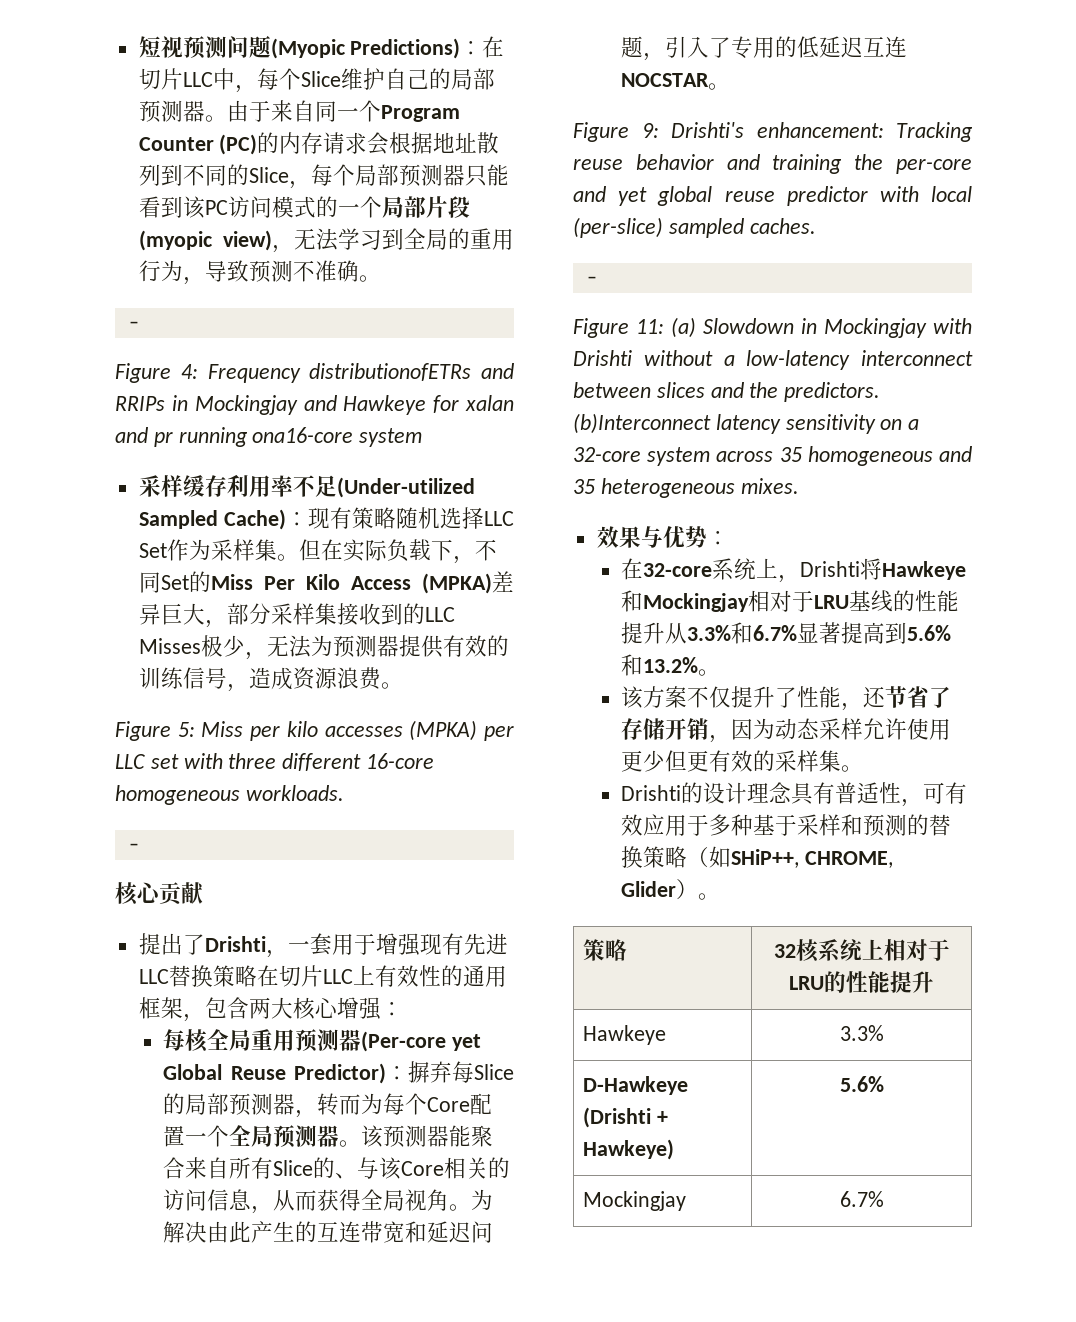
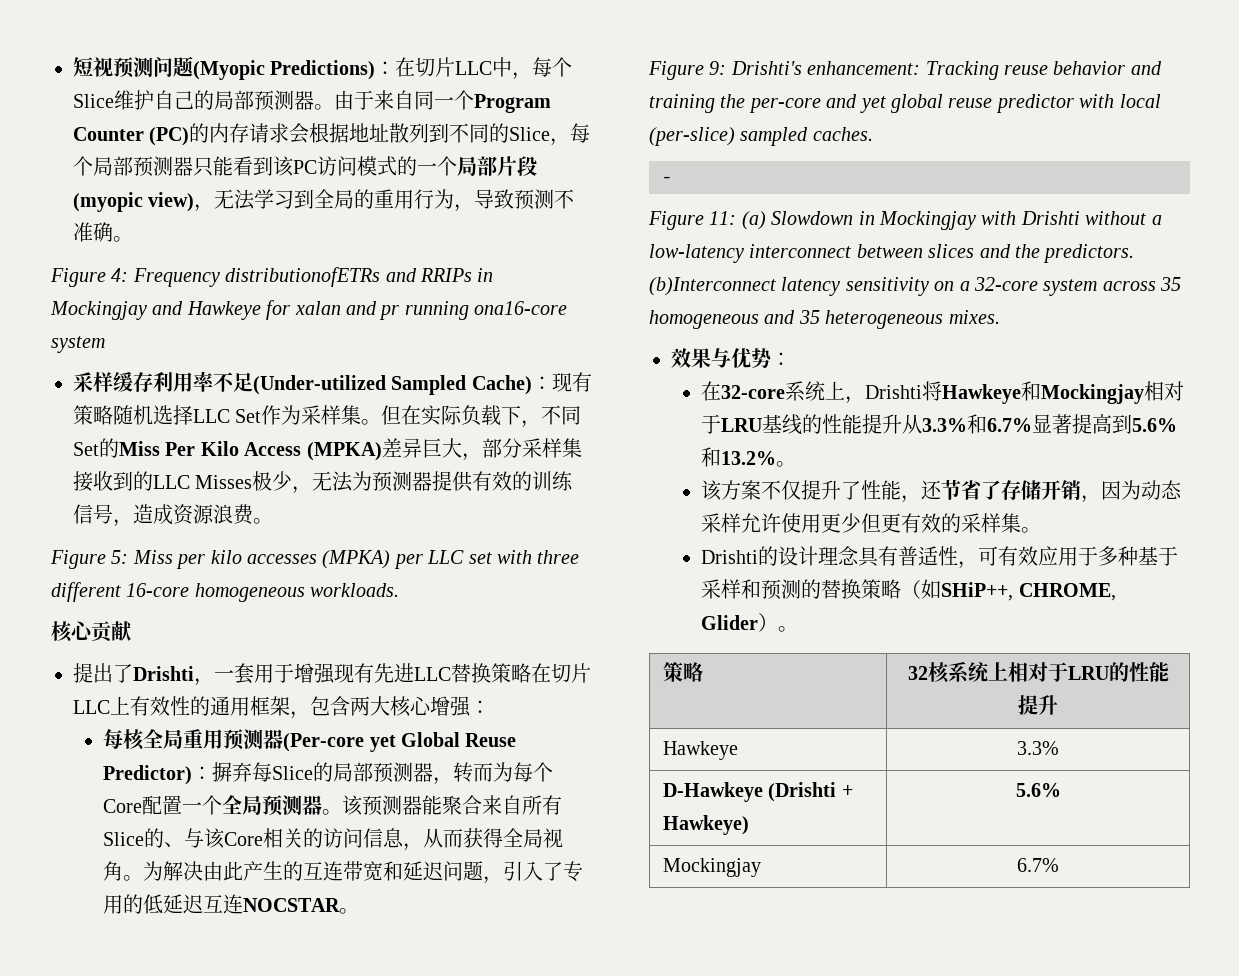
  由于来自同一个Program Counter (PC)的内存请求会根据地址散列到不同的Slice，每个局部预测器只能看到该PC访问模式的一个局部片段(myopic view)，无法学习到全局的重用行为，导致预测不准确。
- -
  Figure 5: Miss per kilo accesses (MPKA) per LLC set with three different 16-core homogeneous workloads.
- -

